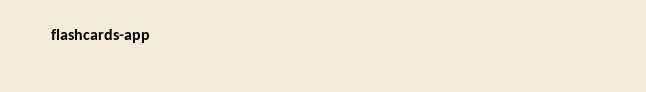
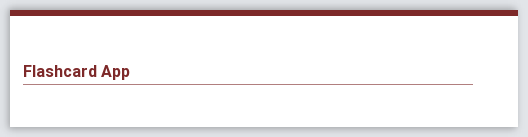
- flashcards-app
+ Flashcard App

